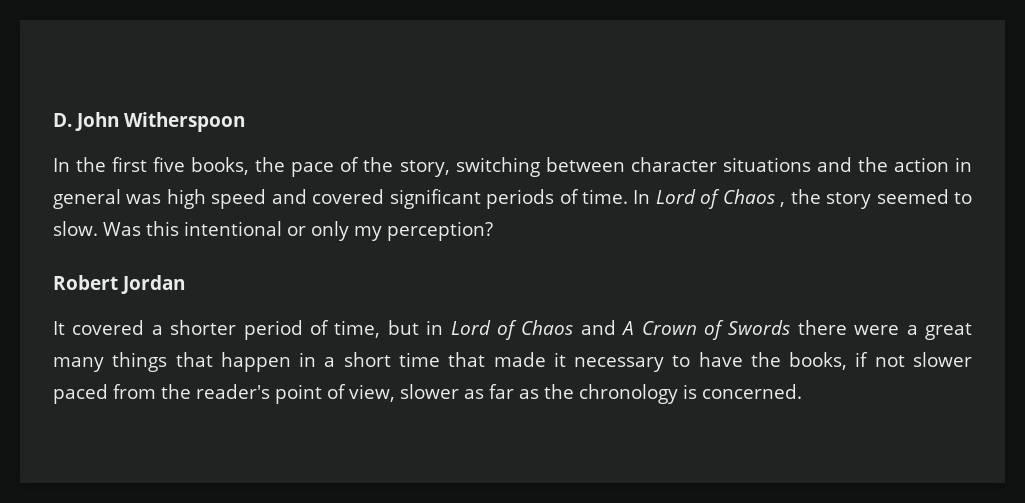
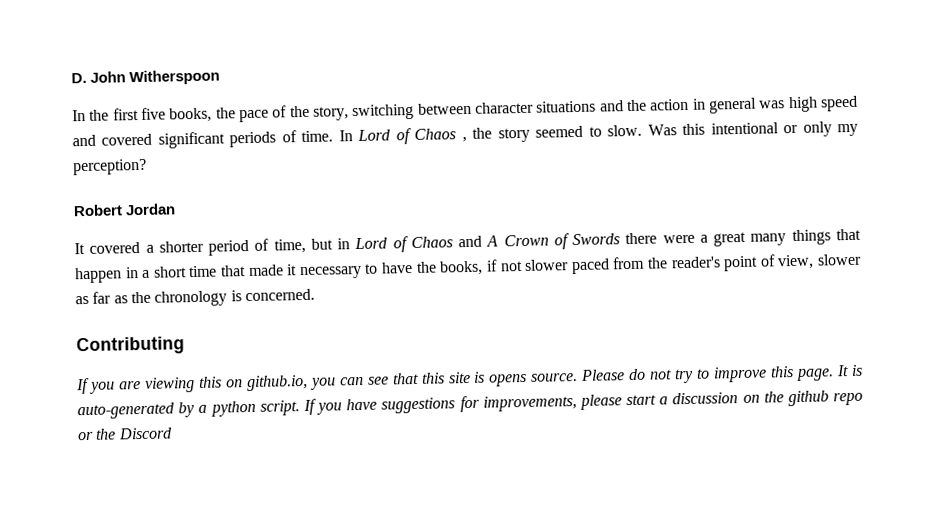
+ Contributing
+ If you are viewing this on github.io, you can see that this site is opens source. Please do not try to improve this page. It is auto-generated by a python script. If you have suggestions for improvements, please start a discussion on the github repo or the Discord

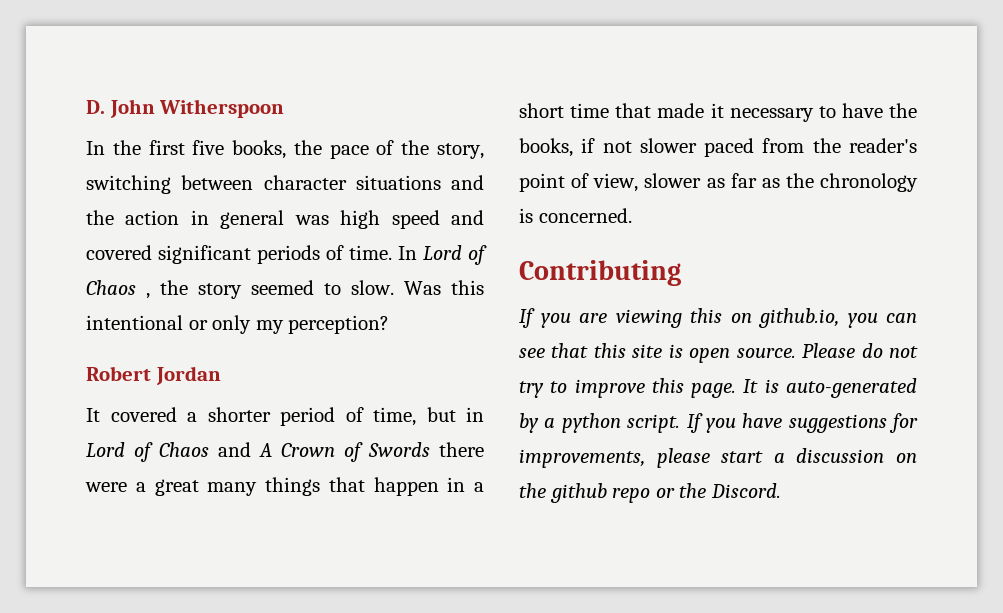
- If you are viewing this on github.io, you can see that this site is opens source.
+ If you are viewing this on github.io, you can see that this site is open source.
- If you have suggestions for improvements, please start a discussion on the github repo or the Discord
+ If you have suggestions for improvements, please start a discussion on the github repo or the Discord.

